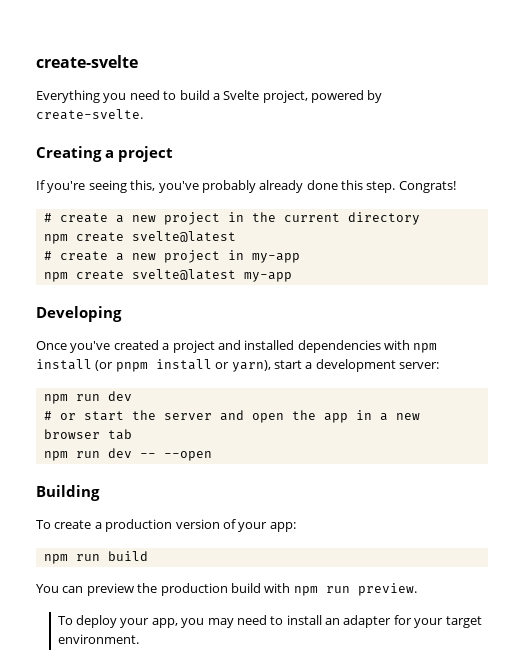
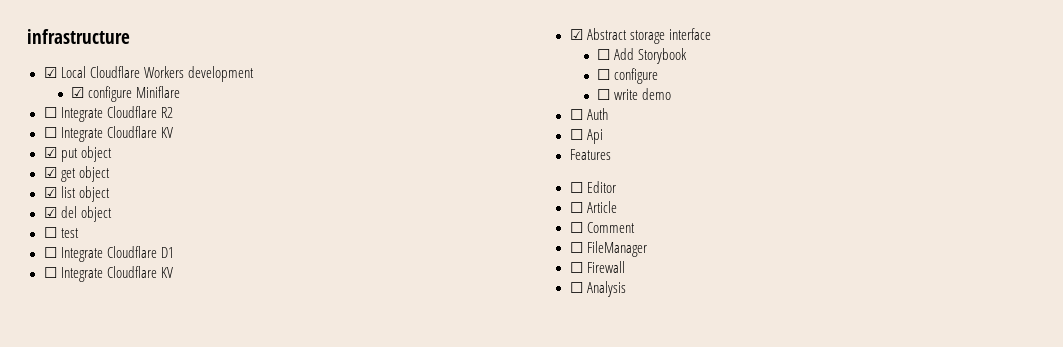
- create-svelte
- Everything you need to build a Svelte project, powered by create-svelte.
- Creating a project
- If you're seeing this, you've probably already done this step. Congrats!
- # create a new project in the current directory
- npm create svelte@latest
- # create a new project in my-app
- npm create svelte@latest my-app
- Developing
- Once you've created a project and installed dependencies with npm install (or pnpm install or yarn), start a development server:
- npm run dev
- # or start the server and open the app in a new browser tab
- npm run dev -- --open
- Building
- To create a production version of your app:
- npm run build
- You can preview the production build with npm run preview.
- To deploy your app, you may need to install an adapter for your target environment.
+ infrastructure
+ ☑ Local Cloudflare Workers development
+ ☑ configure Miniflare
+ ☐ Integrate Cloudflare R2
+ ☐ Integrate Cloudflare KV
+ ☑ put object
+ ☑ get object
+ ☑ list object
+ ☑ del object
+ ☐ test
+ ☐ Integrate Cloudflare D1
+ ☐ Integrate Cloudflare KV
+ ☑ Abstract storage interface
+ ☐ Add Storybook
+ ☐ configure
+ ☐ write demo
+ ☐ Auth
+ ☐ Api
+ Features
+ ☐ Editor
+ ☐ Article
+ ☐ Comment
+ ☐ FileManager
+ ☐ Firewall
+ ☐ Analysis

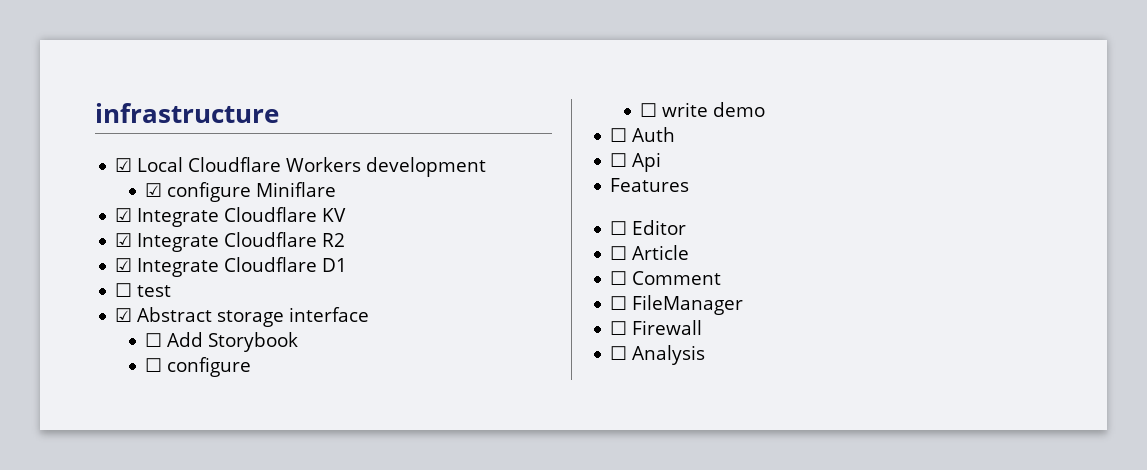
- ☐ Integrate Cloudflare R2
- ☐ Integrate Cloudflare KV
- ☑ put object
- ☑ get object
- ☑ list object
- ☑ del object
+ ☑ Integrate Cloudflare KV
+ ☑ Integrate Cloudflare R2
+ ☑ Integrate Cloudflare D1
  ☐ test
- ☐ Integrate Cloudflare D1
- ☐ Integrate Cloudflare KV

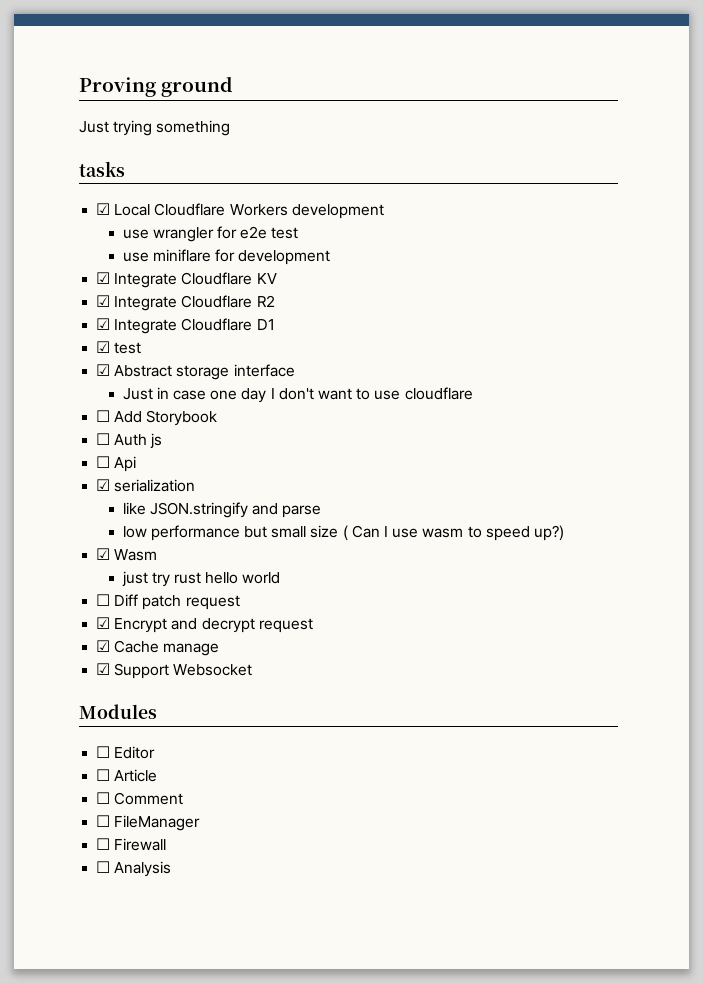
- infrastructure
+ Proving ground
+ Just trying something
+ tasks
- ☑ configure Miniflare
+ use wrangler for e2e test
+ use miniflare for development
- ☐ test
+ ☑ test
+ Just in case one day I don't want to use cloudflare
  ☐ Add Storybook
- ☐ configure
- ☐ write demo
- ☐ Auth
+ ☐ Auth js
- Features
+ ☑ serialization
+ like JSON.stringify and parse
+ low performance but small size ( Can I use wasm to speed up?)
+ ☑ Wasm
+ just try rust hello world
+ ☐ Diff patch request
+ ☑ Encrypt and decrypt request
+ ☑ Cache manage
+ ☑ Support Websocket
+ Modules

